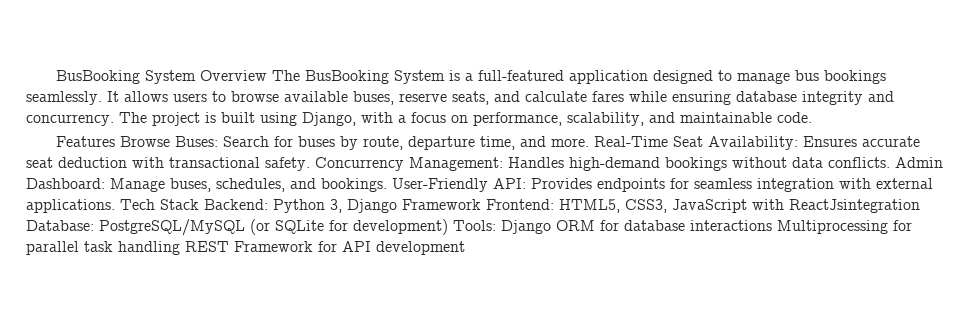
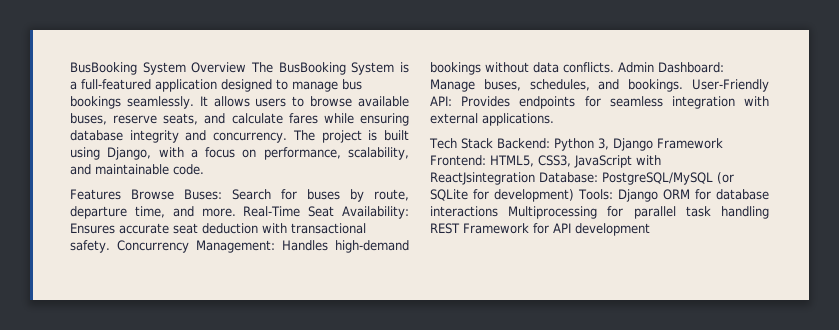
- User-Friendly API: Provides endpoints for seamless integration with external applications. Tech Stack Backend: Python 3, Django Framework Frontend: HTML5, CSS3, JavaScript with ReactJsintegration Database: PostgreSQL/MySQL (or SQLite for development) Tools: Django ORM for database interactions Multiprocessing for parallel task handling REST Framework for API development
+ User-Friendly API: Provides endpoints for seamless integration with external applications.
+ Tech Stack Backend: Python 3, Django Framework Frontend: HTML5, CSS3, JavaScript with ReactJsintegration Database: PostgreSQL/MySQL (or SQLite for development) Tools: Django ORM for database interactions Multiprocessing for parallel task handling REST Framework for API development

